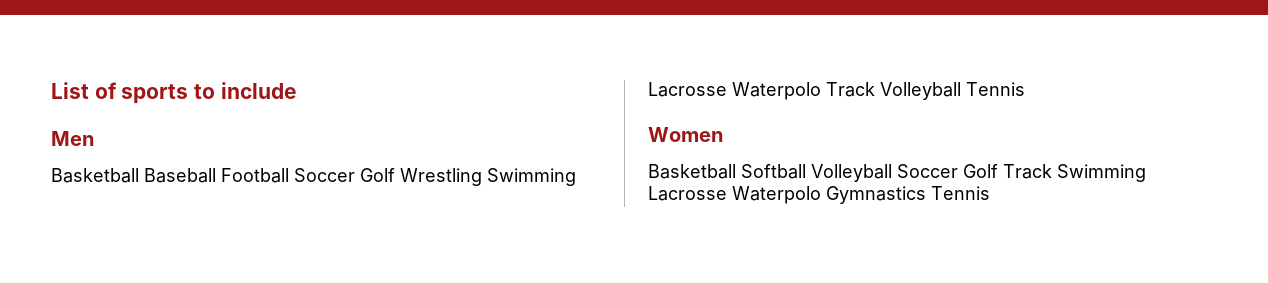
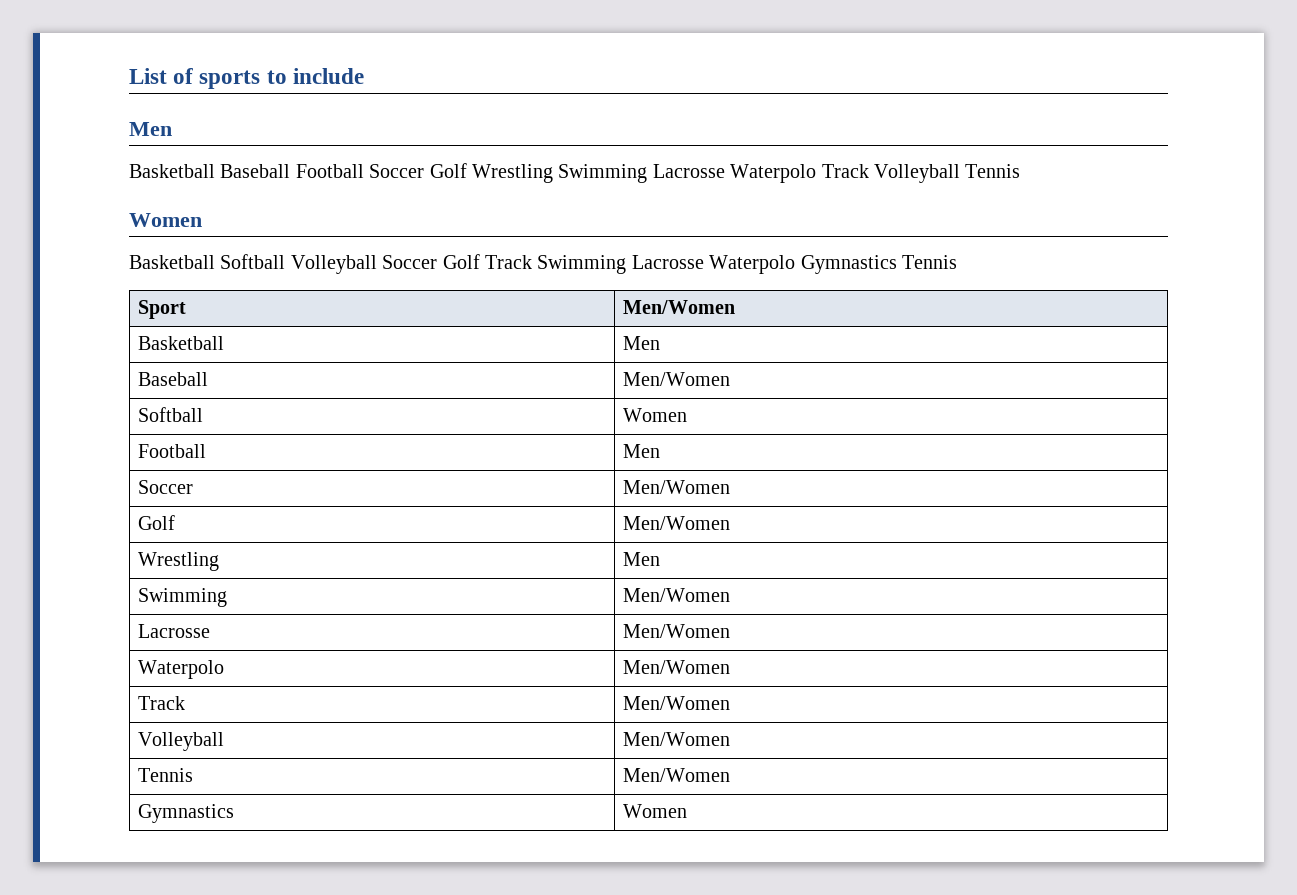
+ Sport | Men/Women
+ Basketball | Men
+ Baseball | Men/Women
+ Softball | Women
+ Football | Men
+ Soccer | Men/Women
+ Golf | Men/Women
+ Wrestling | Men
+ Swimming | Men/Women
+ Lacrosse | Men/Women
+ Waterpolo | Men/Women
+ Track | Men/Women
+ Volleyball | Men/Women
+ Tennis | Men/Women
+ Gymnastics | Women

